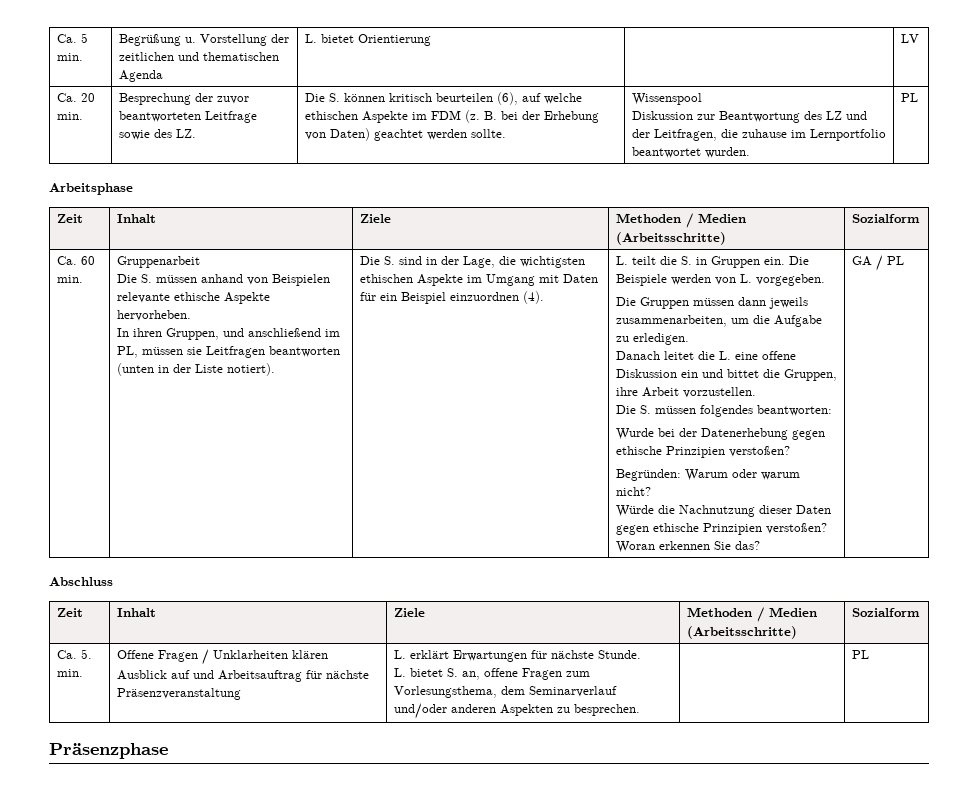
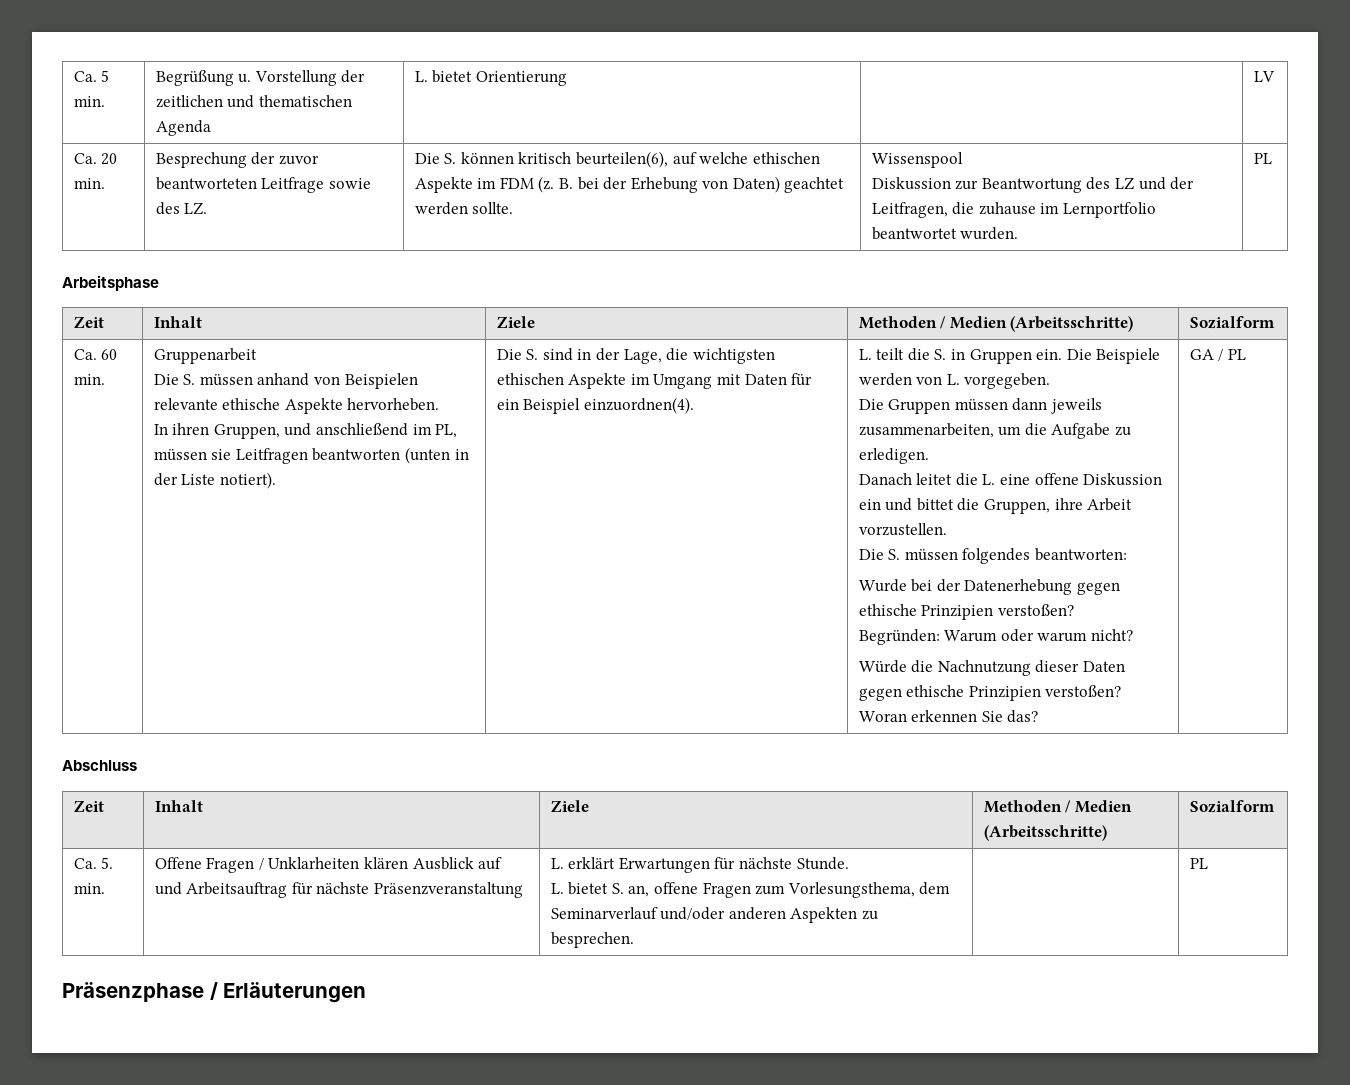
- Die S. können kritisch beurteilen (6), auf welche ethischen Aspekte im FDM (z.
+ Die S. können kritisch beurteilen(6), auf welche ethischen Aspekte im FDM (z.
- Die S. sind in der Lage, die wichtigsten ethischen Aspekte im Umgang mit Daten für ein Beispiel einzuordnen (4).
+ Die S. sind in der Lage, die wichtigsten ethischen Aspekte im Umgang mit Daten für ein Beispiel einzuordnen(4).
- Präsenzphase
+ Präsenzphase / Erläuterungen

